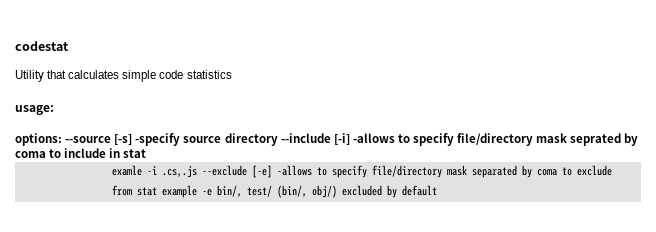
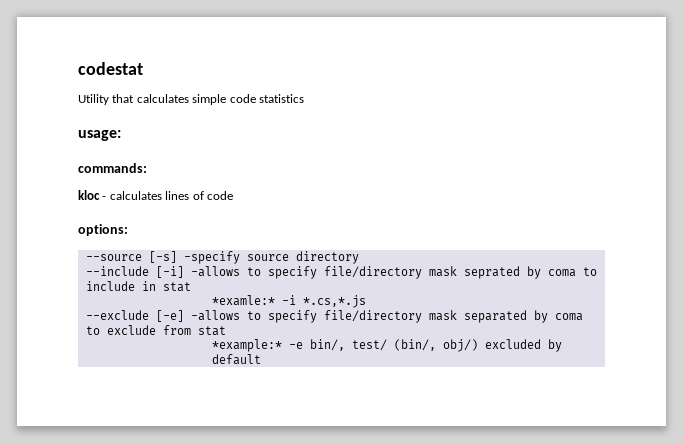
+ commands:
+ kloc - calculates lines of code
- options: --source [-s] -specify source directory --include [-i] -allows to specify file/directory mask seprated by coma to include in stat
+ options:
+ --source [-s] -specify source directory
+ --include [-i] -allows to specify file/directory mask seprated by coma to include in stat
- examle -i .cs,.js --exclude [-e] -allows to specify file/directory mask separated by coma to exclude from stat example -e bin/, test/ (bin/, obj/) excluded by default
+ *examle:* -i *.cs,*.js
+ --exclude [-e] -allows to specify file/directory mask separated by coma to exclude from stat
+ *example:* -e bin/, test/ (bin/, obj/) excluded by default

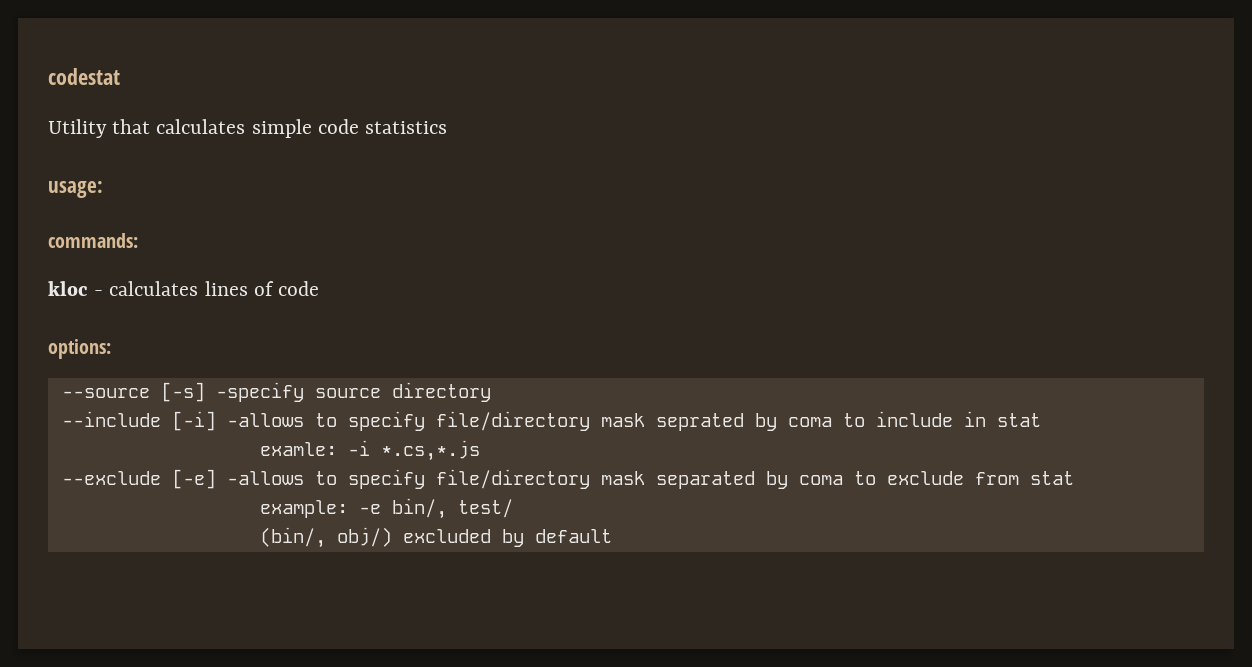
- *examle:* -i *.cs,*.js
+ examle: -i *.cs,*.js
- *example:* -e bin/, test/ (bin/, obj/) excluded by default
+ example: -e bin/, test/
+ (bin/, obj/) excluded by default

